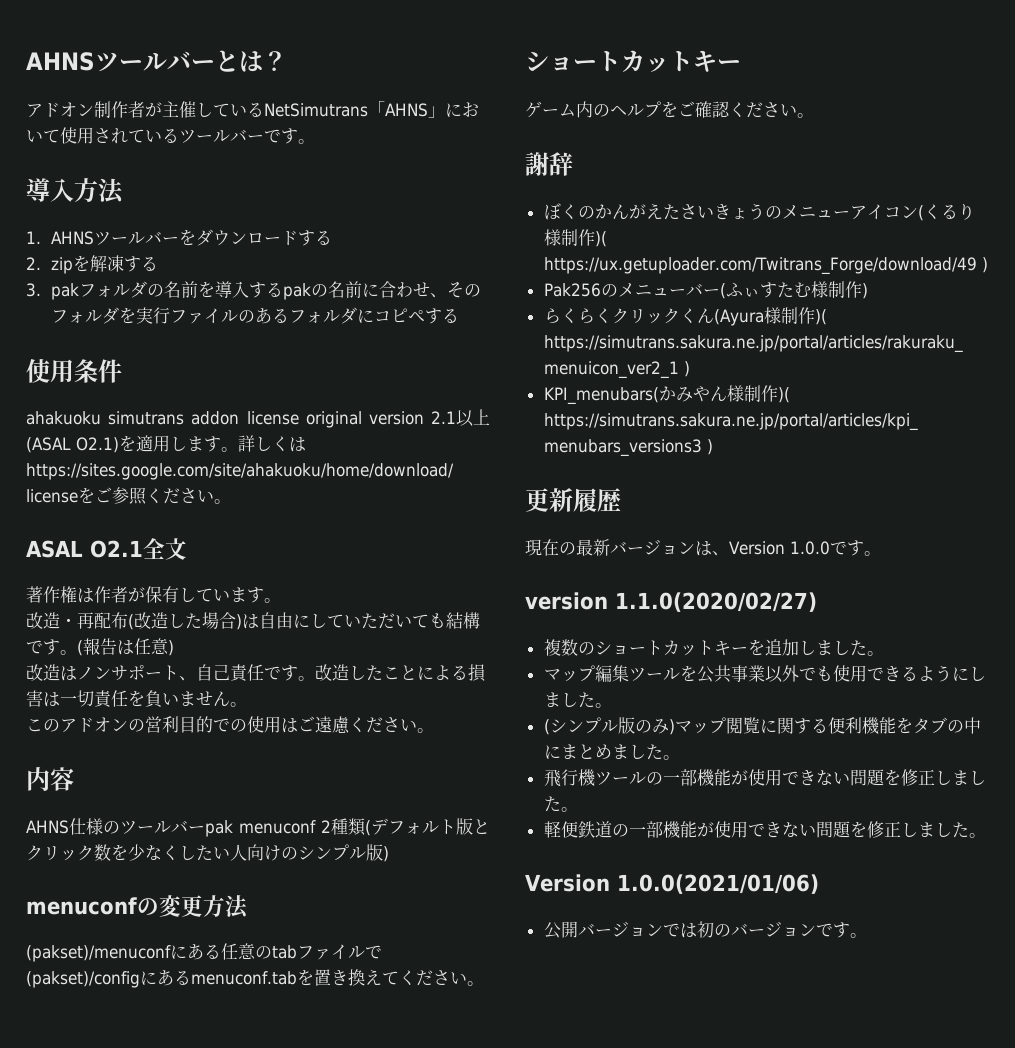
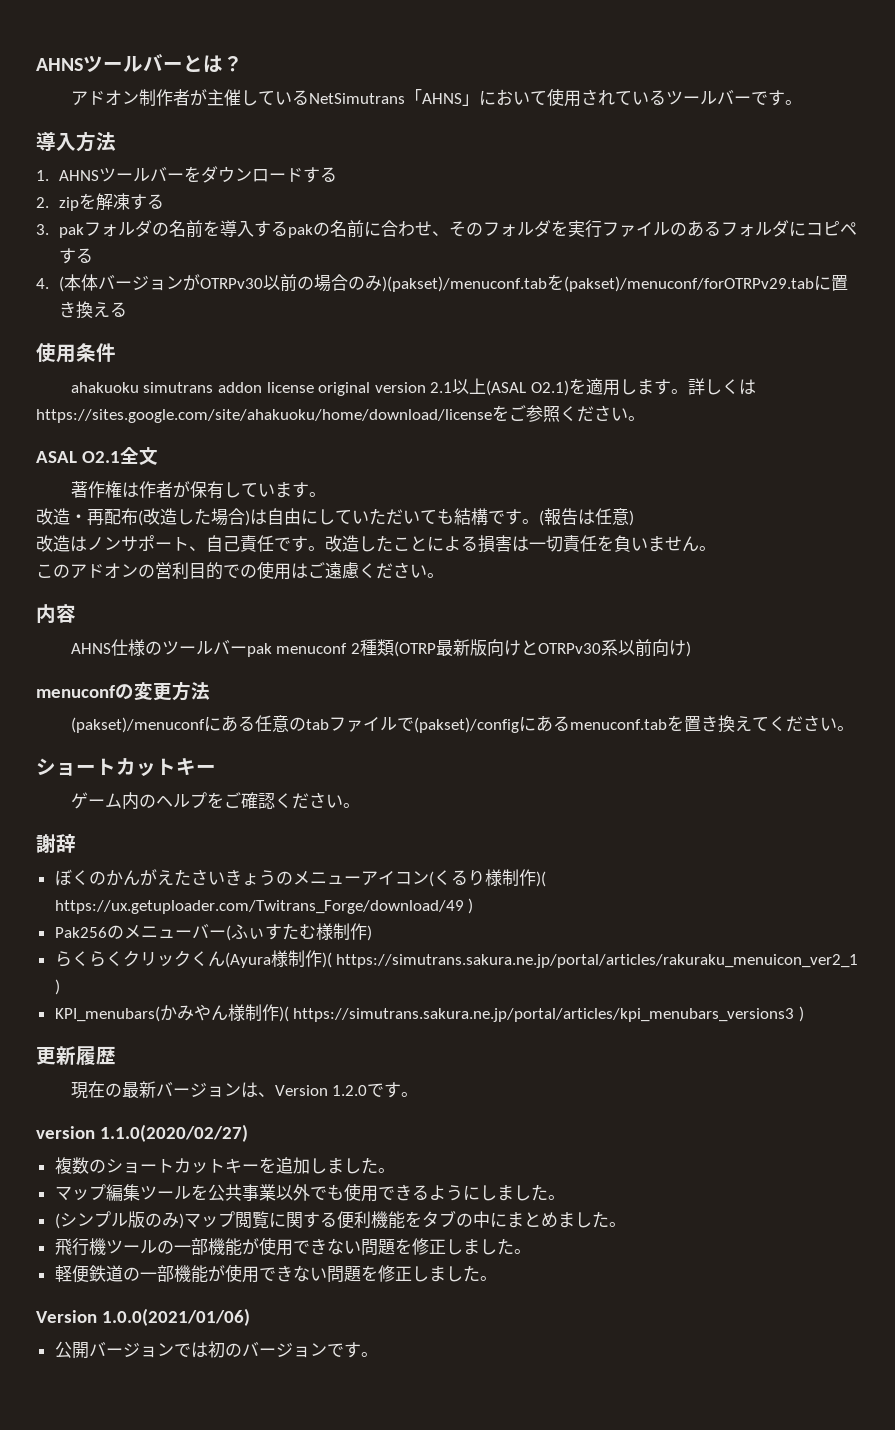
+ 4. (本体バージョンがOTRPv30以前の場合のみ)(pakset)/menuconf.tabを(pakset)/menuconf/forOTRPv29.tabに置き換える
- AHNS仕様のツールバーpak menuconf 2種類(デフォルト版とクリック数を少なくしたい人向けのシンプル版)
+ AHNS仕様のツールバーpak menuconf 2種類(OTRP最新版向けとOTRPv30系以前向け)
- 現在の最新バージョンは、Version 1.0.0です。
+ 現在の最新バージョンは、Version 1.2.0です。

